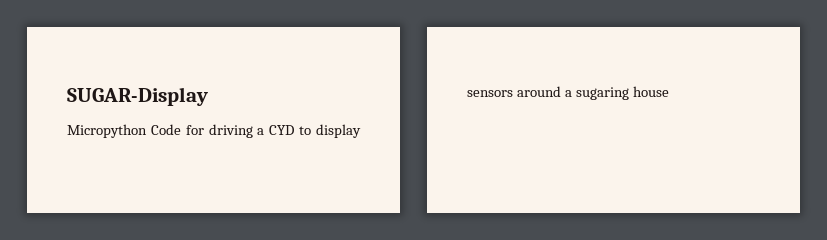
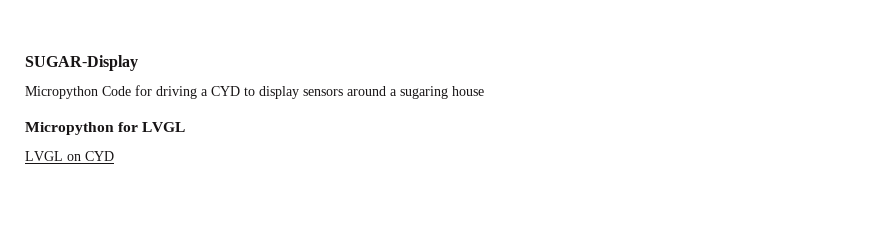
+ Micropython for LVGL
+ LVGL on CYD

